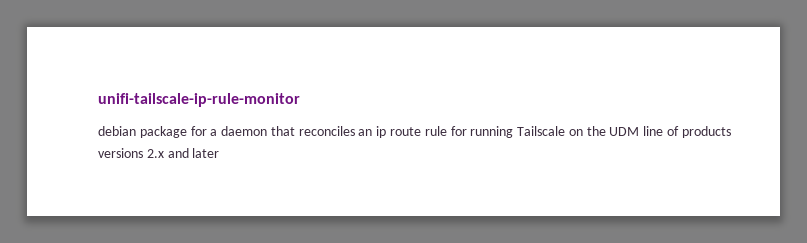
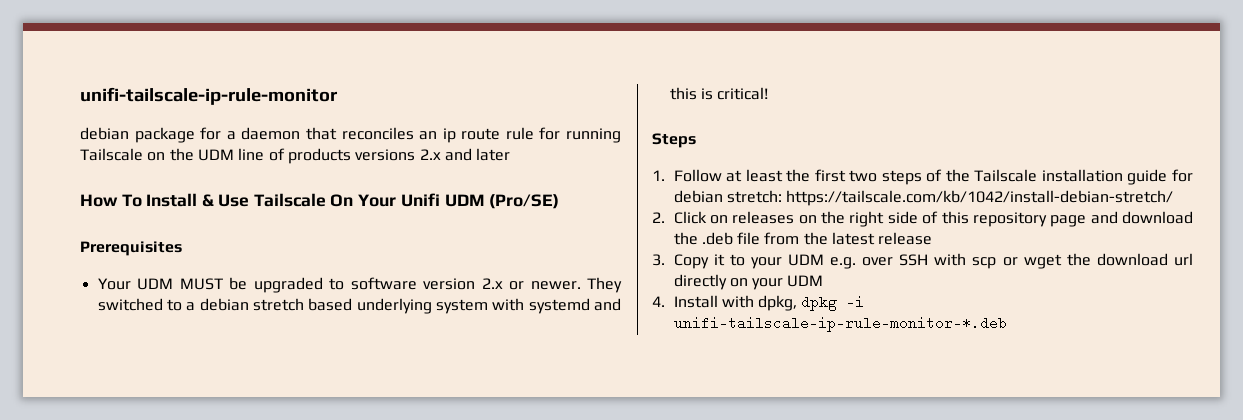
+ How To Install & Use Tailscale On Your Unifi UDM (Pro/SE)
+ Prerequisites
+ Your UDM MUST be upgraded to software version 2.x or newer. They switched to a debian stretch based underlying system with systemd and this is critical!
+ Steps
+ 1. Follow at least the first two steps of the Tailscale installation guide for debian stretch: https://tailscale.com/kb/1042/install-debian-stretch/
+ 2. Click on releases on the right side of this repository page and download the .deb file from the latest release
+ 3. Copy it to your UDM e.g. over SSH with scp or wget the download url directly on your UDM
+ 4. Install with dpkg, dpkg -i unifi-tailscale-ip-rule-monitor-*.deb

